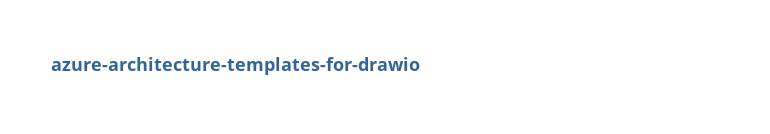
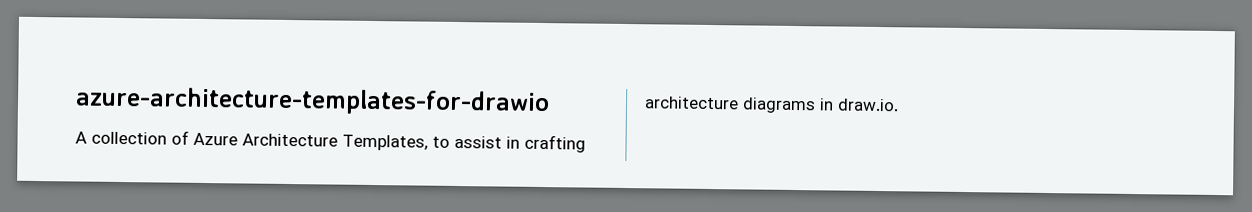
+ A collection of Azure Architecture Templates, to assist in crafting architecture diagrams in draw.io.

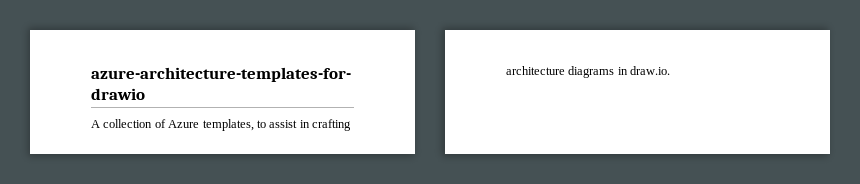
- A collection of Azure Architecture Templates, to assist in crafting architecture diagrams in draw.io.
+ A collection of Azure templates, to assist in crafting architecture diagrams in draw.io.

